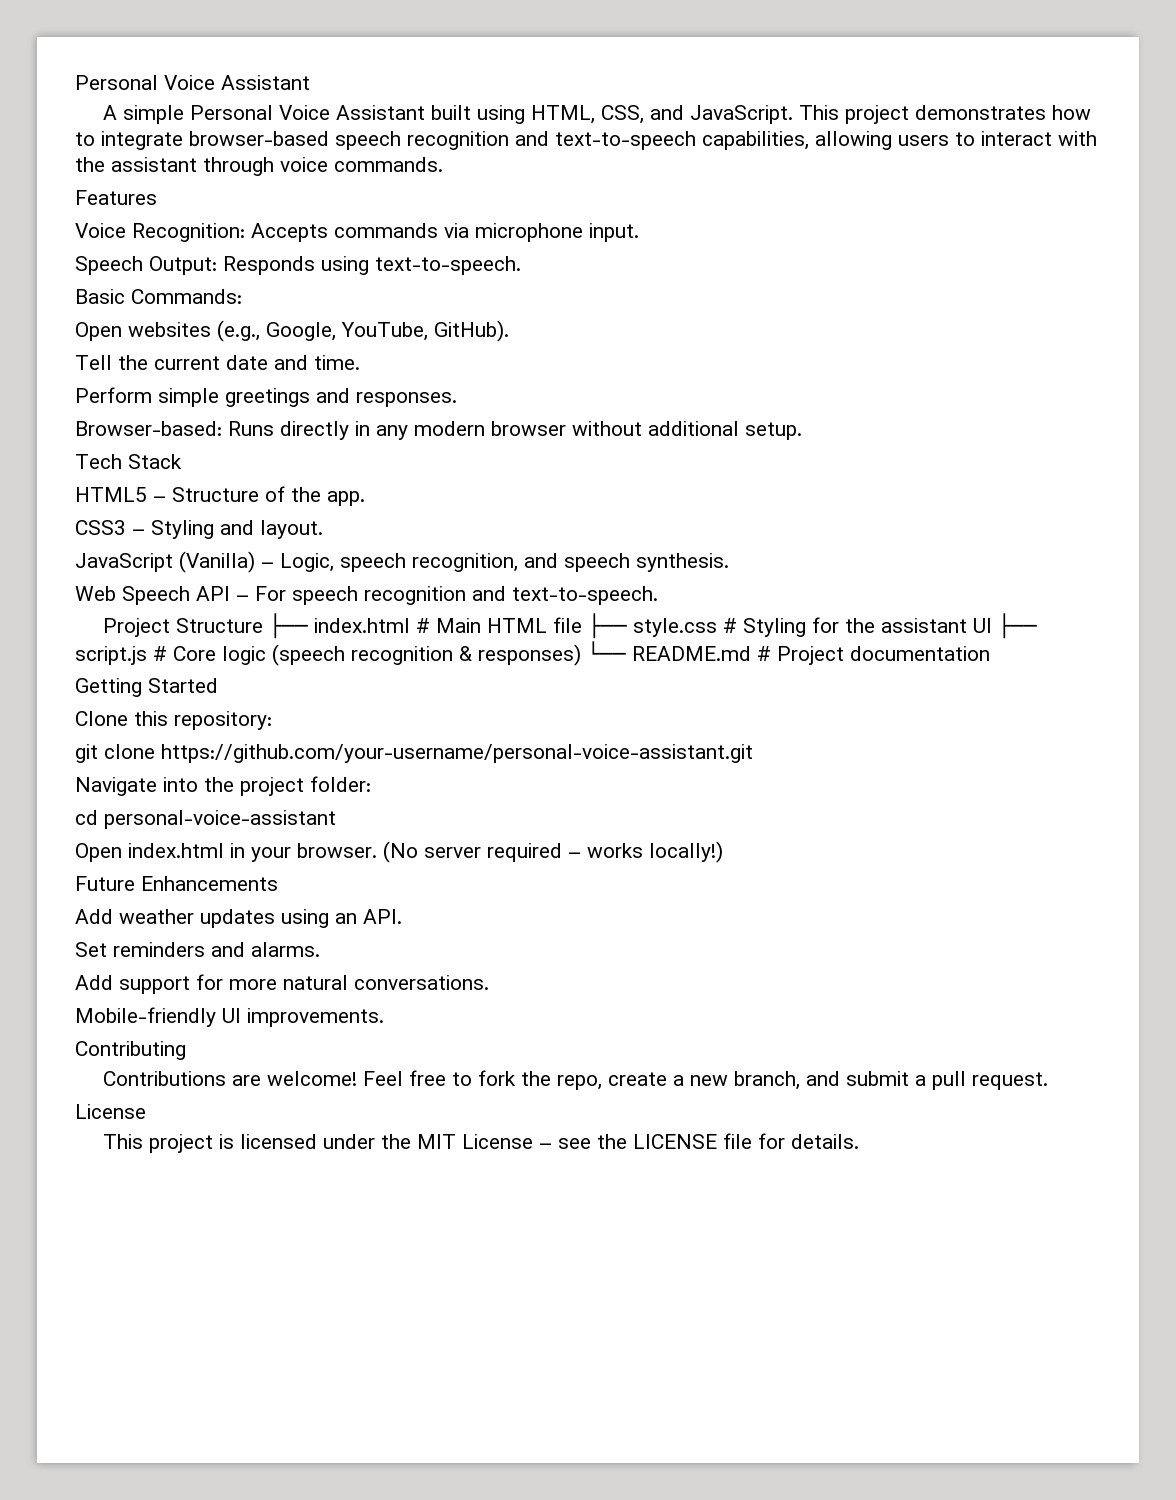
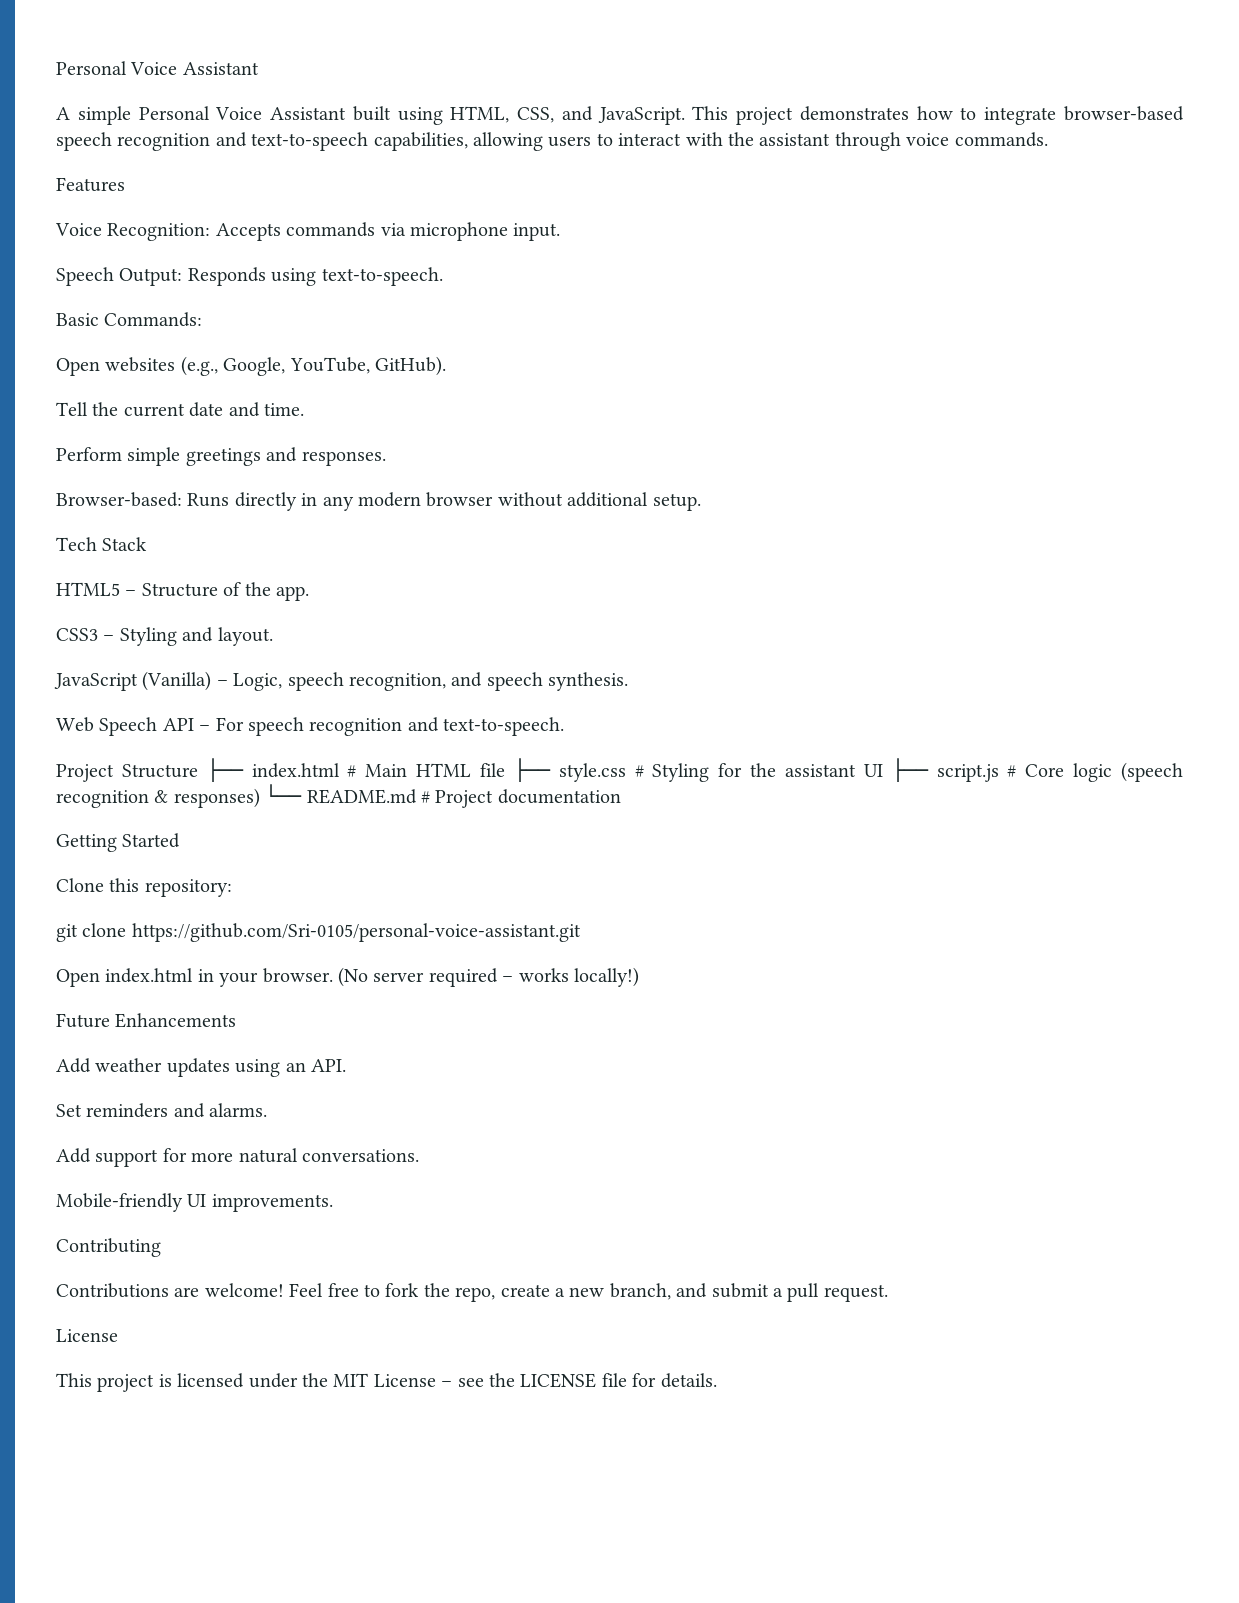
- git clone https://github.com/your-username/personal-voice-assistant.git
- Navigate into the project folder:
- cd personal-voice-assistant
+ git clone https://github.com/Sri-0105/personal-voice-assistant.git

